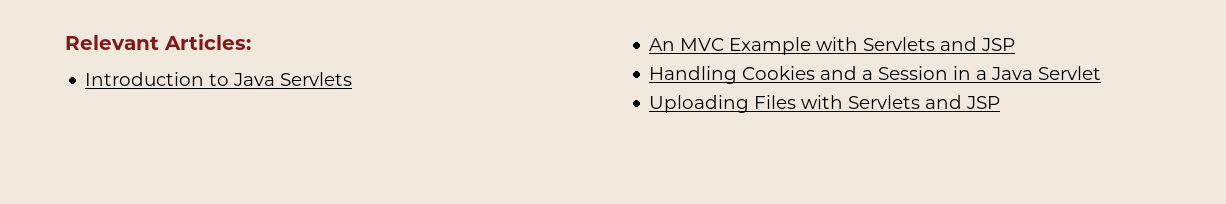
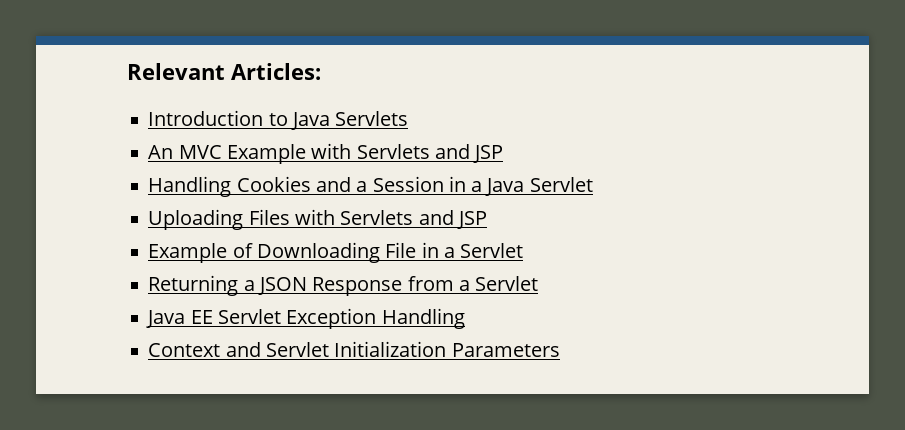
+ Example of Downloading File in a Servlet
+ Returning a JSON Response from a Servlet
+ Java EE Servlet Exception Handling
+ Context and Servlet Initialization Parameters

